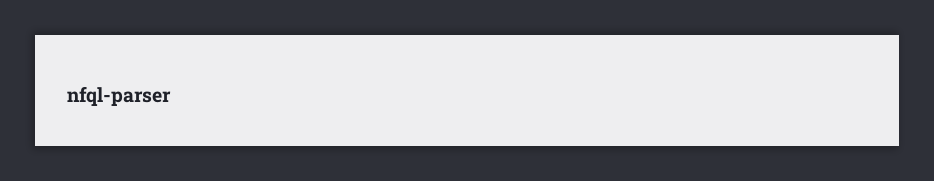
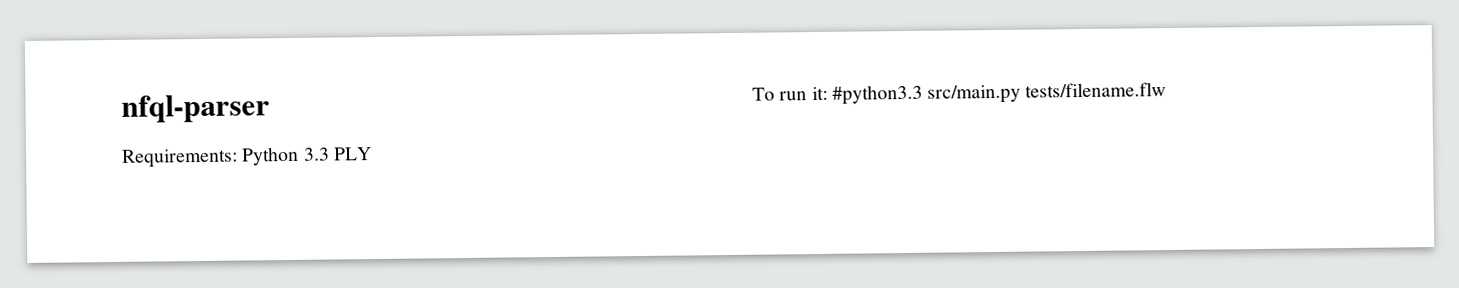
+ Requirements: Python 3.3 PLY
+ To run it: #python3.3 src/main.py tests/filename.flw

